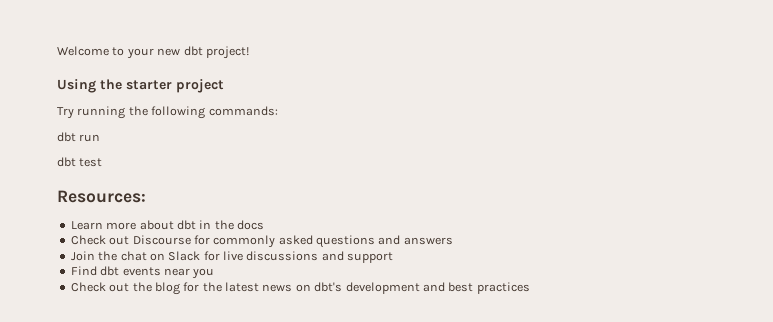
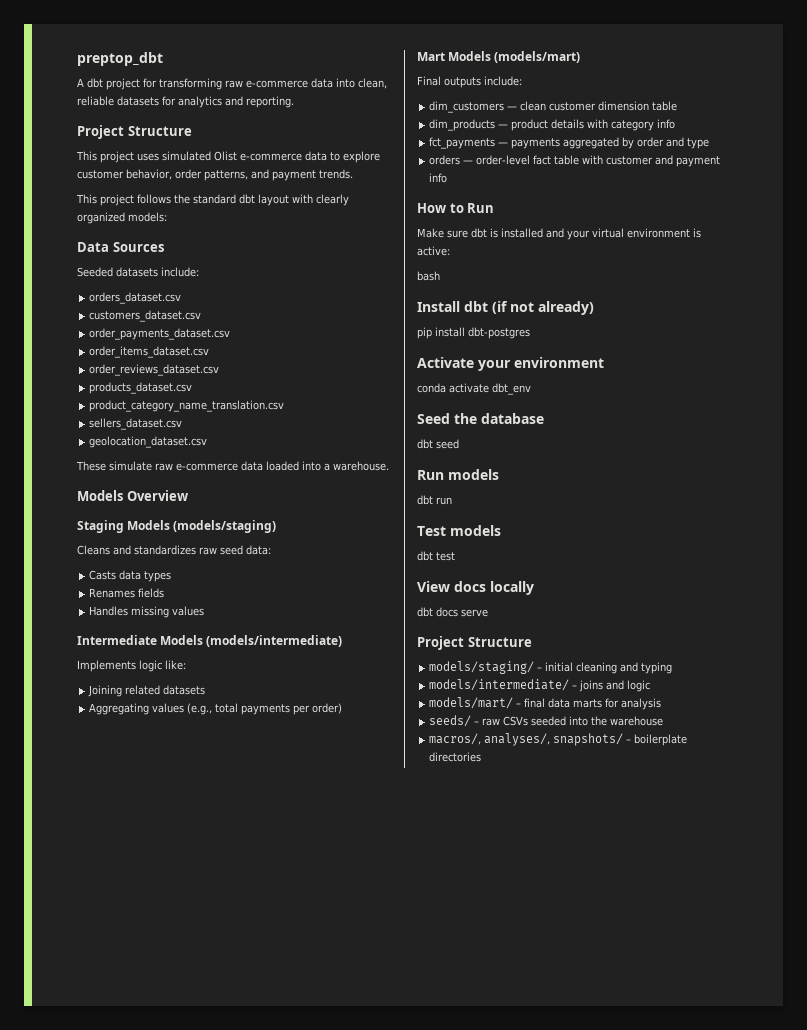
- Welcome to your new dbt project!
- Using the starter project
- Try running the following commands:
+ preptop_dbt
+ A dbt project for transforming raw e-commerce data into clean, reliable datasets for analytics and reporting.
+ Project Structure
+ This project uses simulated Olist e-commerce data to explore customer behavior, order patterns, and payment trends.
+ This project follows the standard dbt layout with clearly organized models:
+ Data Sources
+ Seeded datasets include:
+ orders_dataset.csv
+ customers_dataset.csv
+ order_payments_dataset.csv
+ order_items_dataset.csv
+ order_reviews_dataset.csv
+ products_dataset.csv
+ product_category_name_translation.csv
+ sellers_dataset.csv
+ geolocation_dataset.csv
+ These simulate raw e-commerce data loaded into a warehouse.
+ Models Overview
+ Staging Models (models/staging)
+ Cleans and standardizes raw seed data:
+ Casts data types
+ Renames fields
+ Handles missing values
+ Intermediate Models (models/intermediate)
+ Implements logic like:
+ Joining related datasets
+ Aggregating values (e.g., total payments per order)
+ Mart Models (models/mart)
+ Final outputs include:
+ dim_customers — clean customer dimension table
+ dim_products — product details with category info
+ fct_payments — payments aggregated by order and type
+ orders — order-level fact table with customer and payment info
+ How to Run
+ Make sure dbt is installed and your virtual environment is active:
+ bash
+ Install dbt (if not already)
+ pip install dbt-postgres
+ Activate your environment
+ conda activate dbt_env
+ Seed the database
+ dbt seed
+ Run models
+ Test models
- Resources:
- Learn more about dbt in the docs
- Check out Discourse for commonly asked questions and answers
- Join the chat on Slack for live discussions and support
- Find dbt events near you
- Check out the blog for the latest news on dbt's development and best practices
+ View docs locally
+ dbt docs serve
+ Project Structure
+ models/staging/ – initial cleaning and typing
+ models/intermediate/ – joins and logic
+ models/mart/ – final data marts for analysis
+ seeds/ – raw CSVs seeded into the warehouse
+ macros/, analyses/, snapshots/ – boilerplate directories

